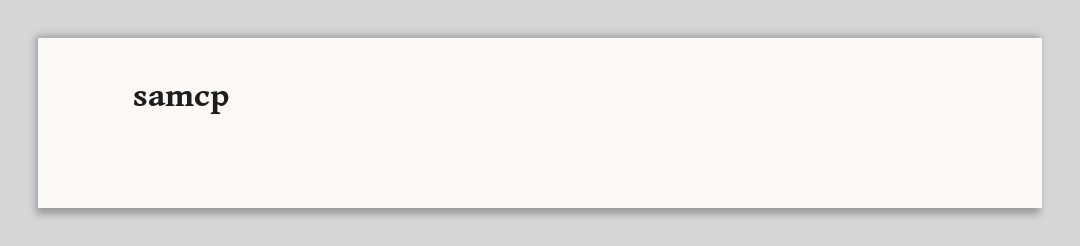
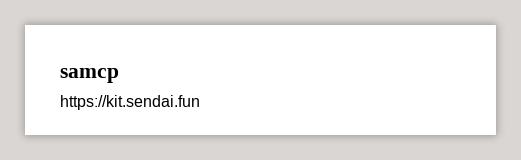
+ https://kit.sendai.fun

